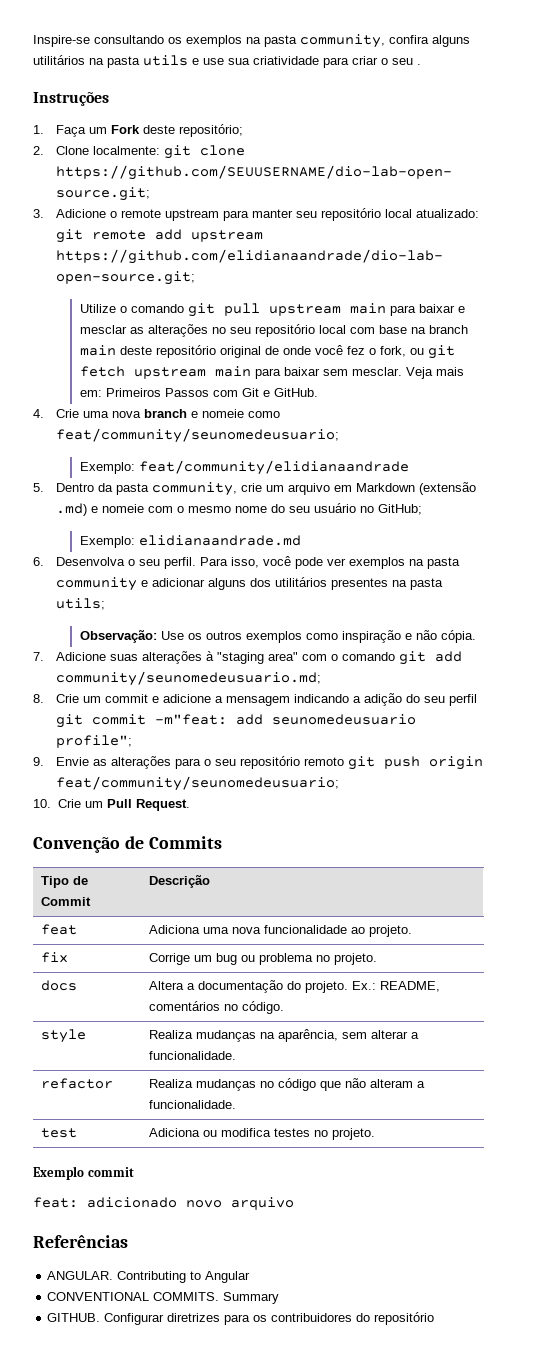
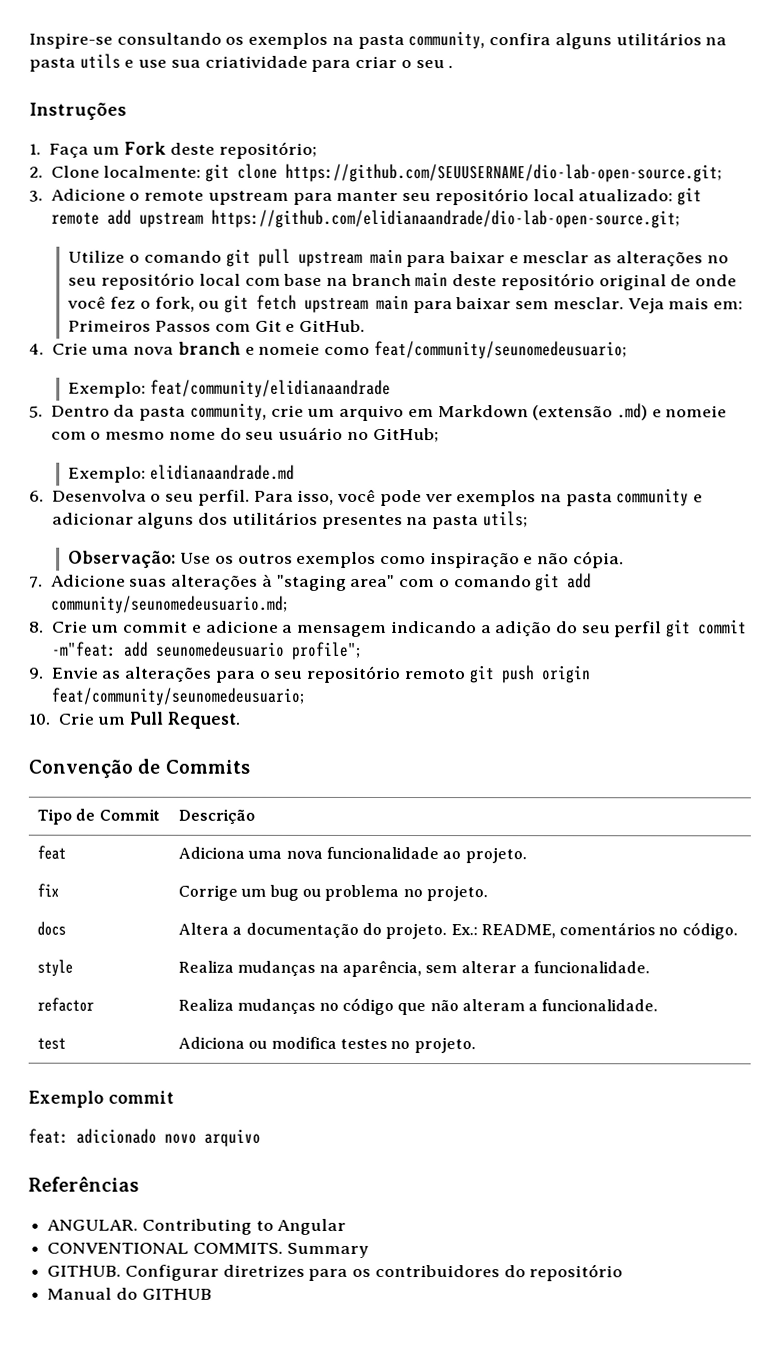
+ Manual do GITHUB

